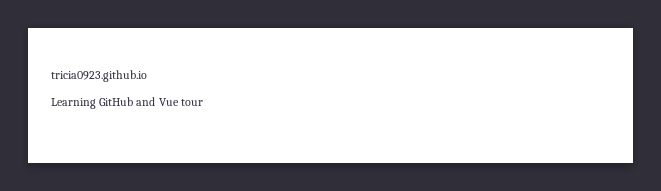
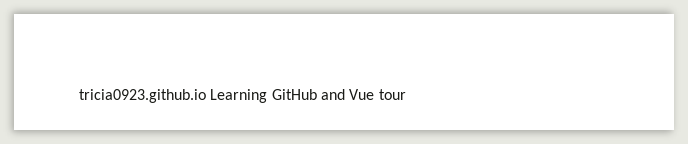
- tricia0923.github.io
- Learning GitHub and Vue tour
+ tricia0923.github.io Learning GitHub and Vue tour

